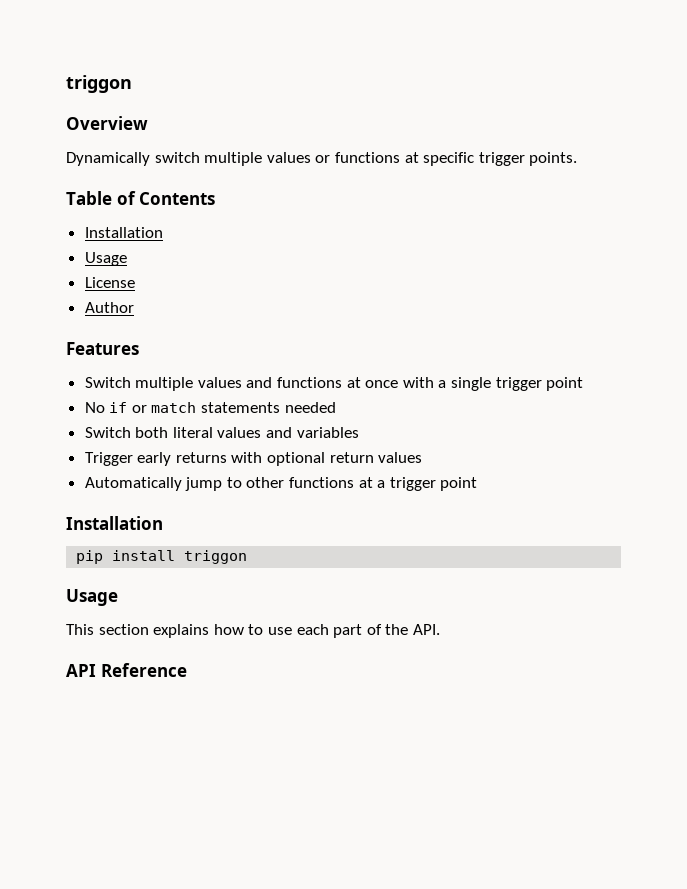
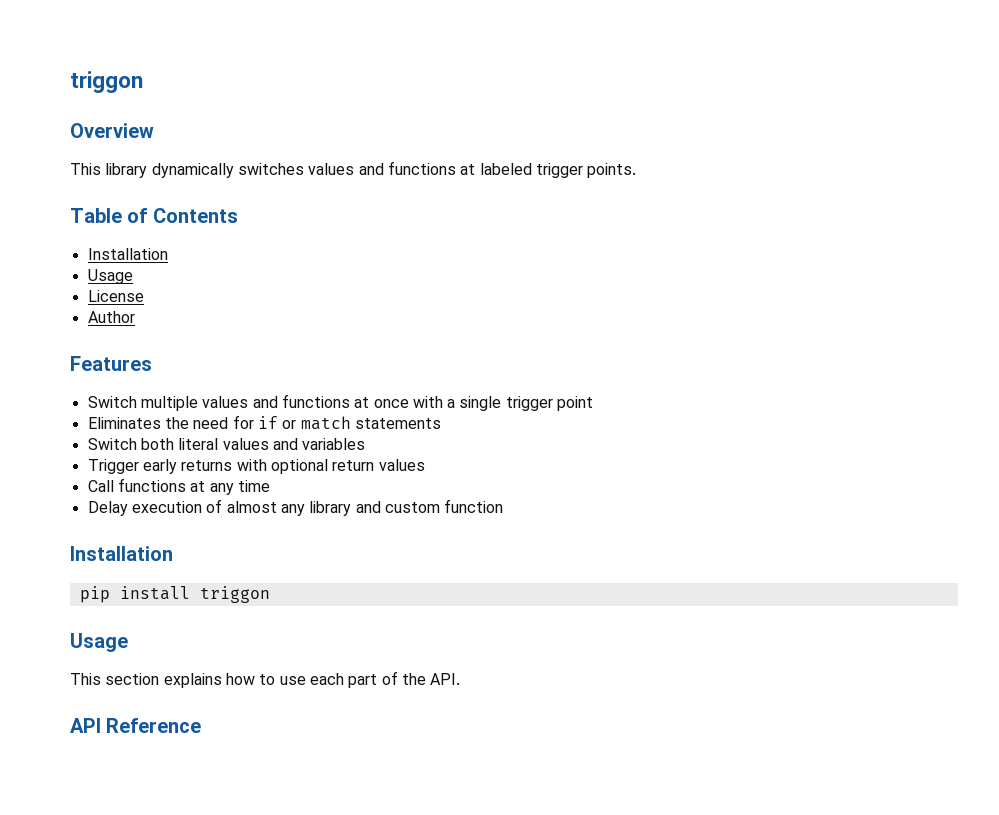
- Dynamically switch multiple values or functions at specific trigger points.
+ This library dynamically switches values and functions at labeled trigger points.
- No if or match statements needed
+ Eliminates the need for if or match statements
- Automatically jump to other functions at a trigger point
+ Call functions at any time
+ Delay execution of almost any library and custom function

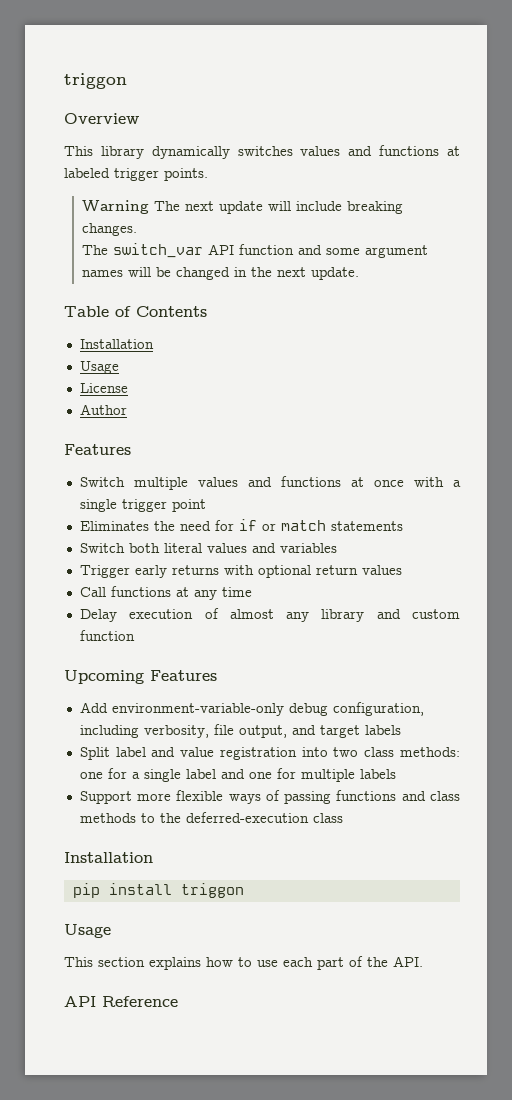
+ Warning The next update will include breaking changes.
+ The switch_var API function and some argument names will be changed in the next update.
+ Upcoming Features
+ Add environment-variable-only debug configuration, including verbosity, file output, and target labels
+ Split label and value registration into two class methods: one for a single label and one for multiple labels
+ Support more flexible ways of passing functions and class methods to the deferred-execution class

